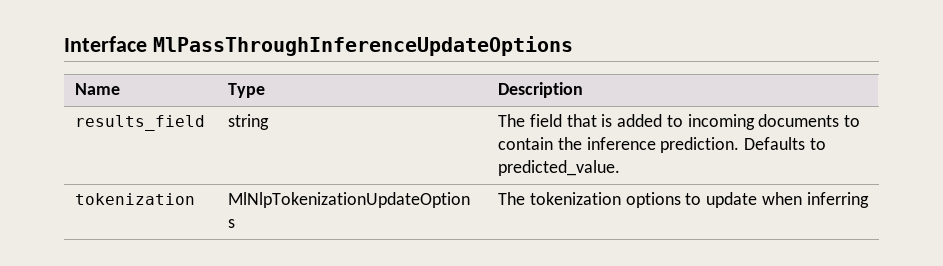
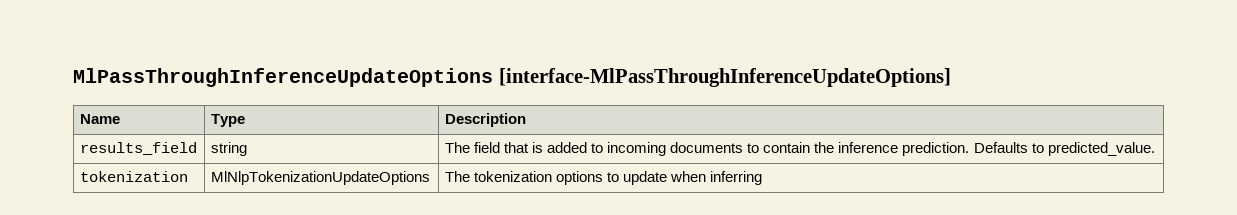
- Interface MlPassThroughInferenceUpdateOptions
+ MlPassThroughInferenceUpdateOptions [interface-MlPassThroughInferenceUpdateOptions]

